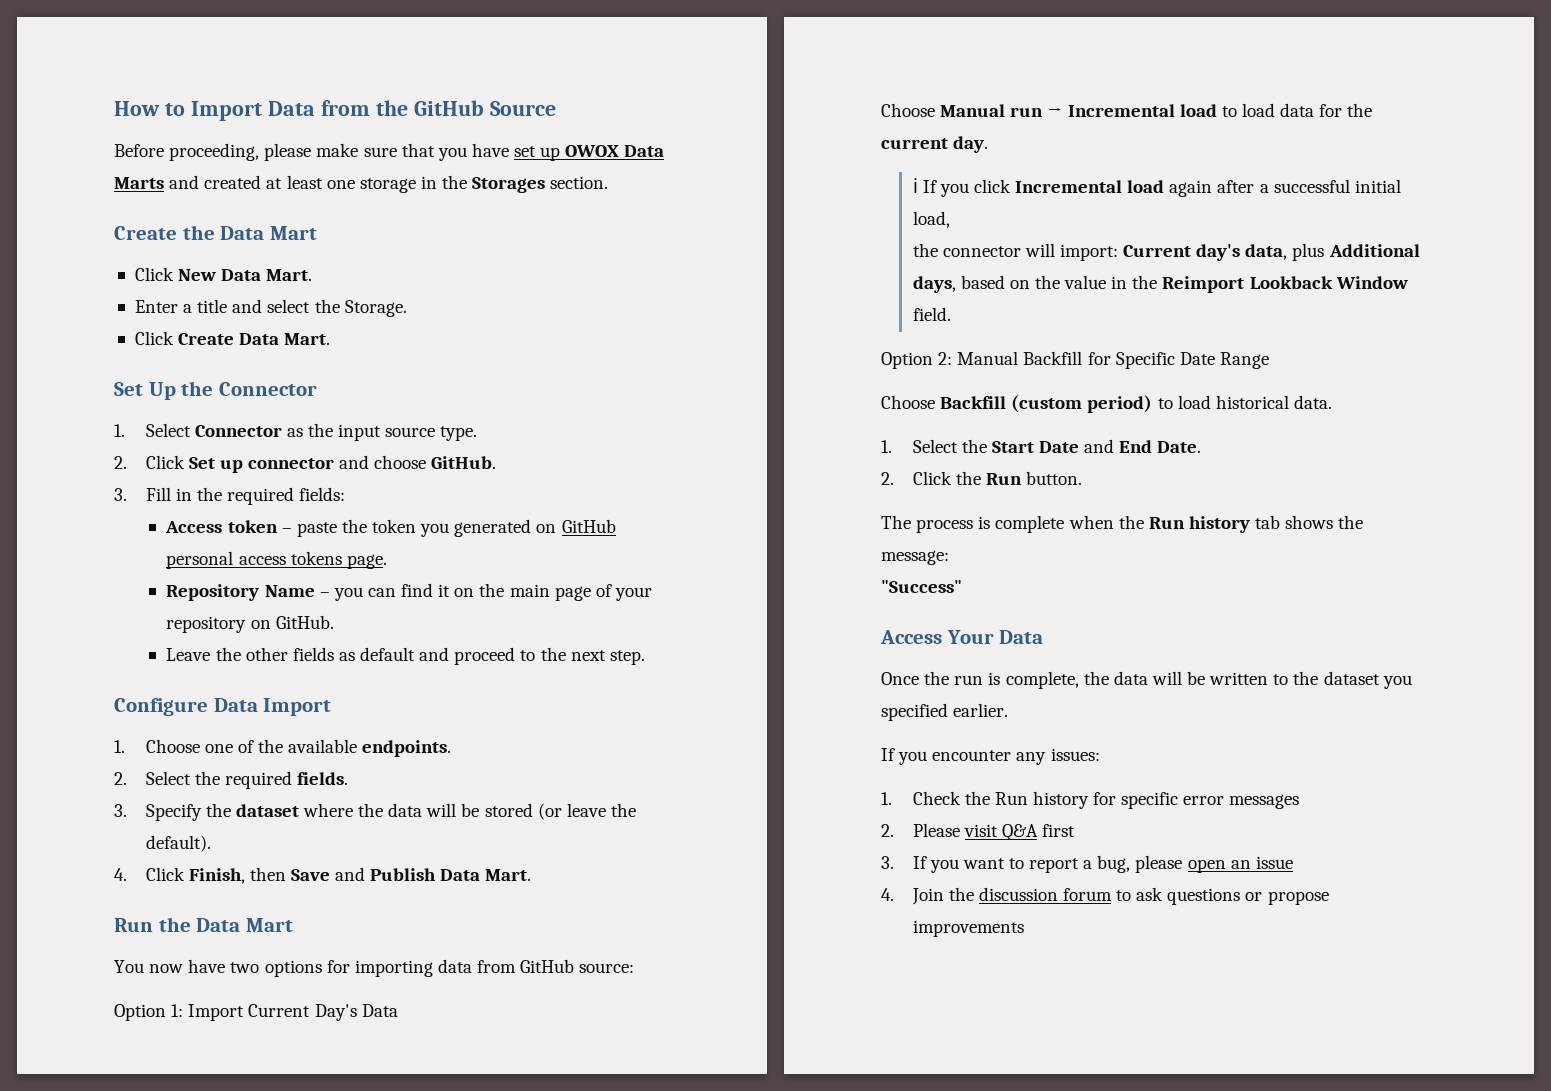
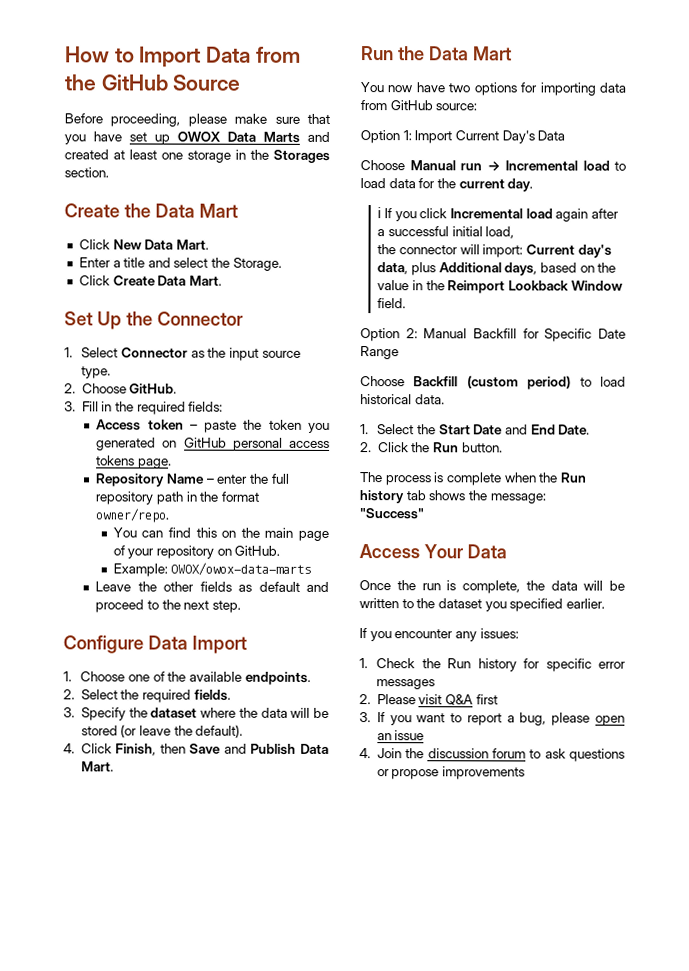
- 2. Click Set up connector and choose GitHub.
+ 2. Сhoose GitHub.
- Repository Name – you can find it on the main page of your repository on GitHub.
+ Repository Name – enter the full repository path in the format owner/repo.
+ You can find this on the main page of your repository on GitHub.
+ Example: OWOX/owox-data-marts

